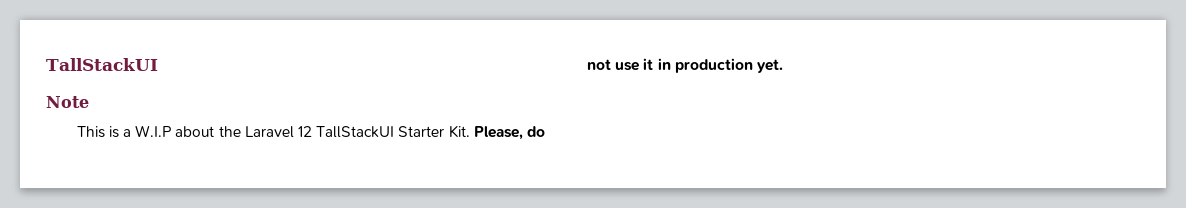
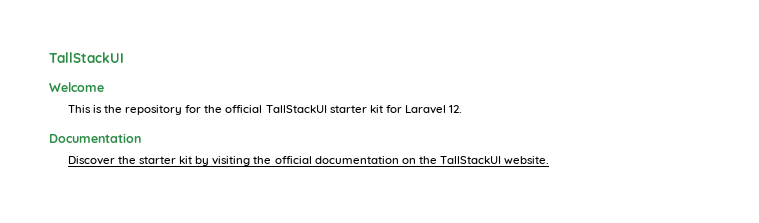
- Note
+ Welcome
- This is a W.I.P about the Laravel 12 TallStackUI Starter Kit. Please, do not use it in production yet.
+ This is the repository for the official TallStackUI starter kit for Laravel 12.
+ Documentation
+ Discover the starter kit by visiting the official documentation on the TallStackUI website.

